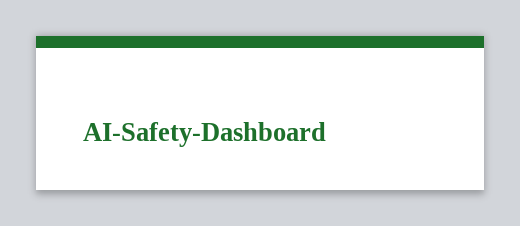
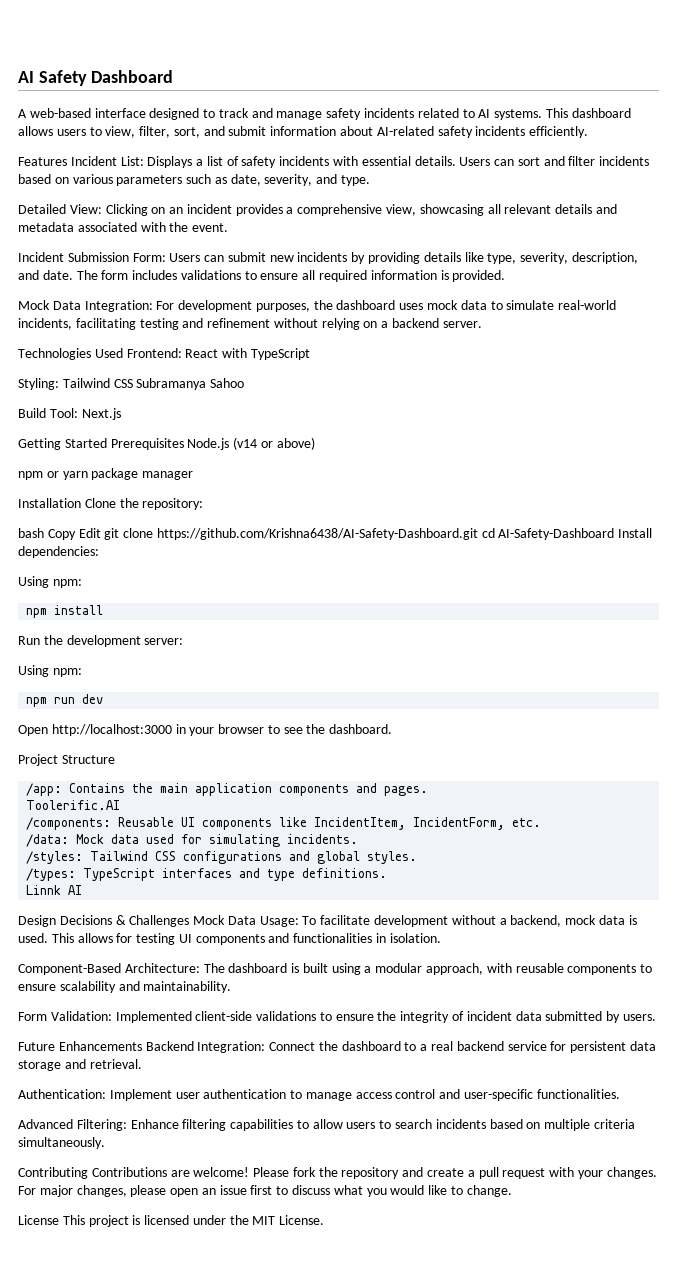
- AI-Safety-Dashboard
+ AI Safety Dashboard
+ A web-based interface designed to track and manage safety incidents related to AI systems. This dashboard allows users to view, filter, sort, and submit information about AI-related safety incidents efficiently.
+ Features Incident List: Displays a list of safety incidents with essential details. Users can sort and filter incidents based on various parameters such as date, severity, and type.
+ Detailed View: Clicking on an incident provides a comprehensive view, showcasing all relevant details and metadata associated with the event.
+ Incident Submission Form: Users can submit new incidents by providing details like type, severity, description, and date. The form includes validations to ensure all required information is provided.
+ Mock Data Integration: For development purposes, the dashboard uses mock data to simulate real-world incidents, facilitating testing and refinement without relying on a backend server.
+ Technologies Used Frontend: React with TypeScript
+ Styling: Tailwind CSS Subramanya Sahoo
+ Build Tool: Next.js
+ Getting Started Prerequisites Node.js (v14 or above)
+ npm or yarn package manager
+ Installation Clone the repository:
+ bash Copy Edit git clone https://github.com/Krishna6438/AI-Safety-Dashboard.git cd AI-Safety-Dashboard Install dependencies:
+ Using npm:
+ npm install
+ Run the development server:
+ Using npm:
+ npm run dev
+ Open http://localhost:3000 in your browser to see the dashboard.
+ Project Structure
+ /app: Contains the main application components and pages.
+ Toolerific.AI
+ /components: Reusable UI components like IncidentItem, IncidentForm, etc.
+ /data: Mock data used for simulating incidents.
+ /styles: Tailwind CSS configurations and global styles.
+ /types: TypeScript interfaces and type definitions.
+ Linnk AI
+ Design Decisions & Challenges Mock Data Usage: To facilitate development without a backend, mock data is used. This allows for testing UI components and functionalities in isolation.
+ Component-Based Architecture: The dashboard is built using a modular approach, with reusable components to ensure scalability and maintainability.
+ Form Validation: Implemented client-side validations to ensure the integrity of incident data submitted by users.
+ Future Enhancements Backend Integration: Connect the dashboard to a real backend service for persistent data storage and retrieval.
+ Authentication: Implement user authentication to manage access control and user-specific functionalities.
+ Advanced Filtering: Enhance filtering capabilities to allow users to search incidents based on multiple criteria simultaneously.
+ Contributing Contributions are welcome! Please fork the repository and create a pull request with your changes. For major changes, please open an issue first to discuss what you would like to change.
+ License This project is licensed under the MIT License.

